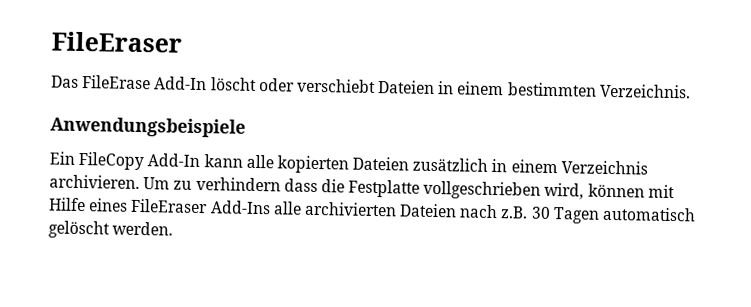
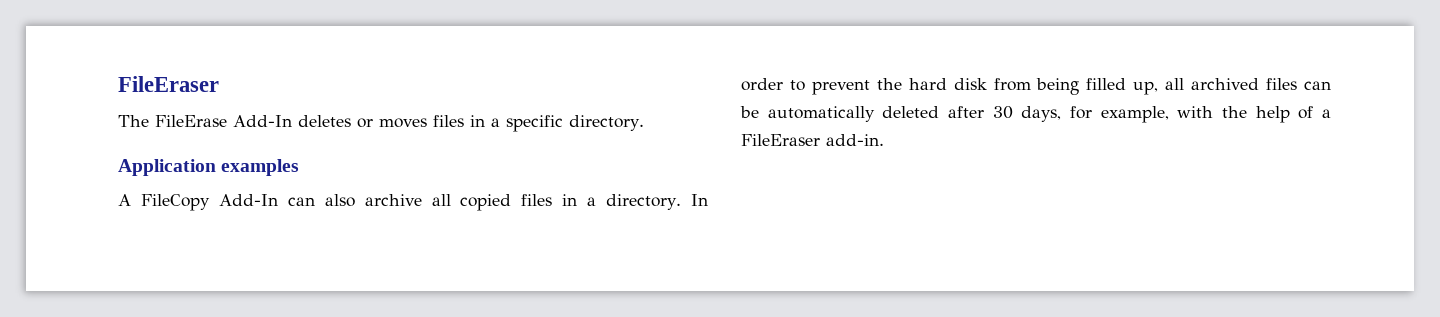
- Das FileErase Add-In löscht oder verschiebt Dateien in einem bestimmten Verzeichnis.
- Anwendungsbeispiele
- Ein FileCopy Add-In kann alle kopierten Dateien zusätzlich in einem Verzeichnis archivieren. Um zu verhindern dass die Festplatte vollgeschrieben wird, können mit Hilfe eines FileEraser Add-Ins alle archivierten Dateien nach z.B. 30 Tagen automatisch gelöscht werden.
+ The FileErase Add-In deletes or moves files in a specific directory.
+ Application examples
+ A FileCopy Add-In can also archive all copied files in a directory. In order to prevent the hard disk from being filled up, all archived files can be automatically deleted after 30 days, for example, with the help of a FileEraser add-in.

